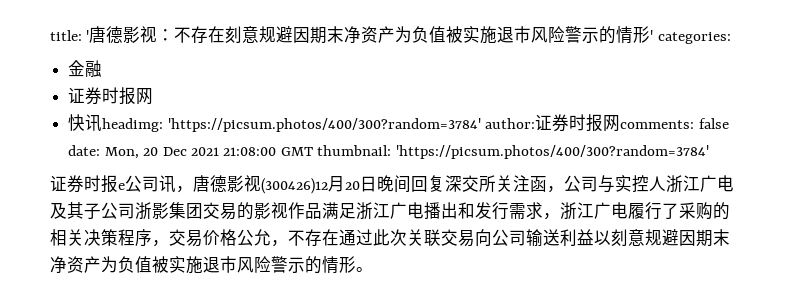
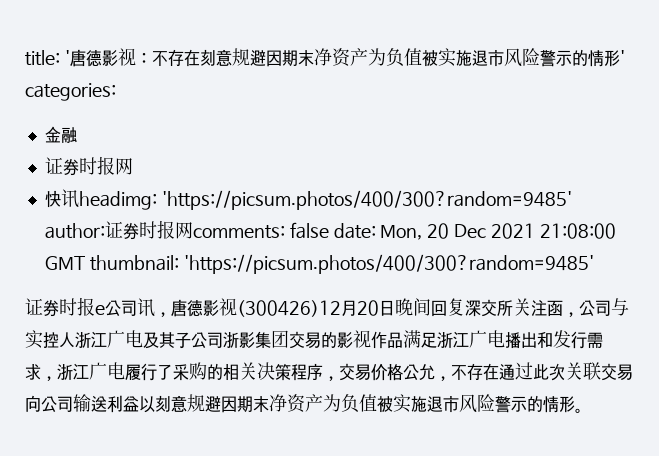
- 快讯headimg: 'https://picsum.photos/400/300?random=3784' author:证券时报网comments: false date: Mon, 20 Dec 2021 21:08:00 GMT thumbnail: 'https://picsum.photos/400/300?random=3784'
+ 快讯headimg: 'https://picsum.photos/400/300?random=9485' author:证券时报网comments: false date: Mon, 20 Dec 2021 21:08:00 GMT thumbnail: 'https://picsum.photos/400/300?random=9485'

